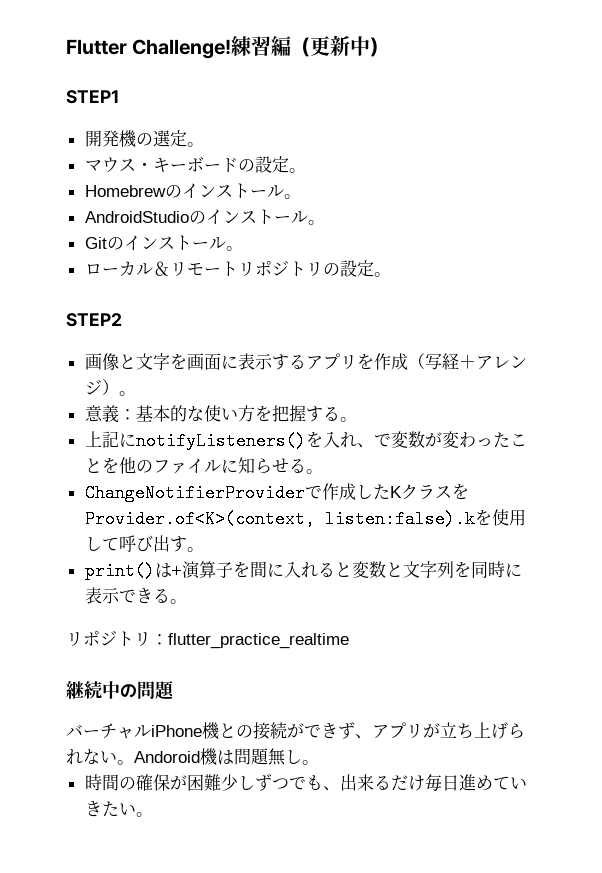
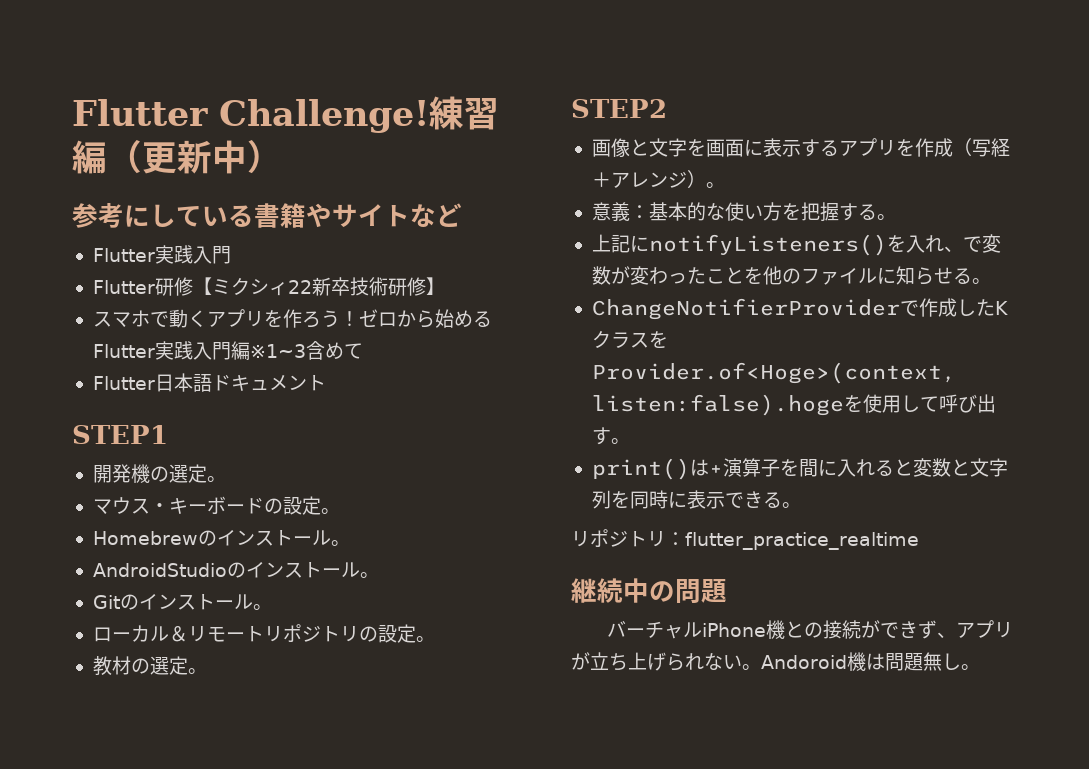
+ 参考にしている書籍やサイトなど
+ Flutter実践入門
+ Flutter研修【ミクシィ22新卒技術研修】
+ スマホで動くアプリを作ろう！ゼロから始めるFlutter実践入門編※1~3含めて
+ Flutter日本語ドキュメント
+ 教材の選定。
- ChangeNotifierProviderで作成したKクラスをProvider.of<K>(context, listen:false).kを使用して呼び出す。
+ ChangeNotifierProviderで作成したKクラスをProvider.of<Hoge>(context, listen:false).hogeを使用して呼び出す。
- 時間の確保が困難少しずつでも、出来るだけ毎日進めていきたい。

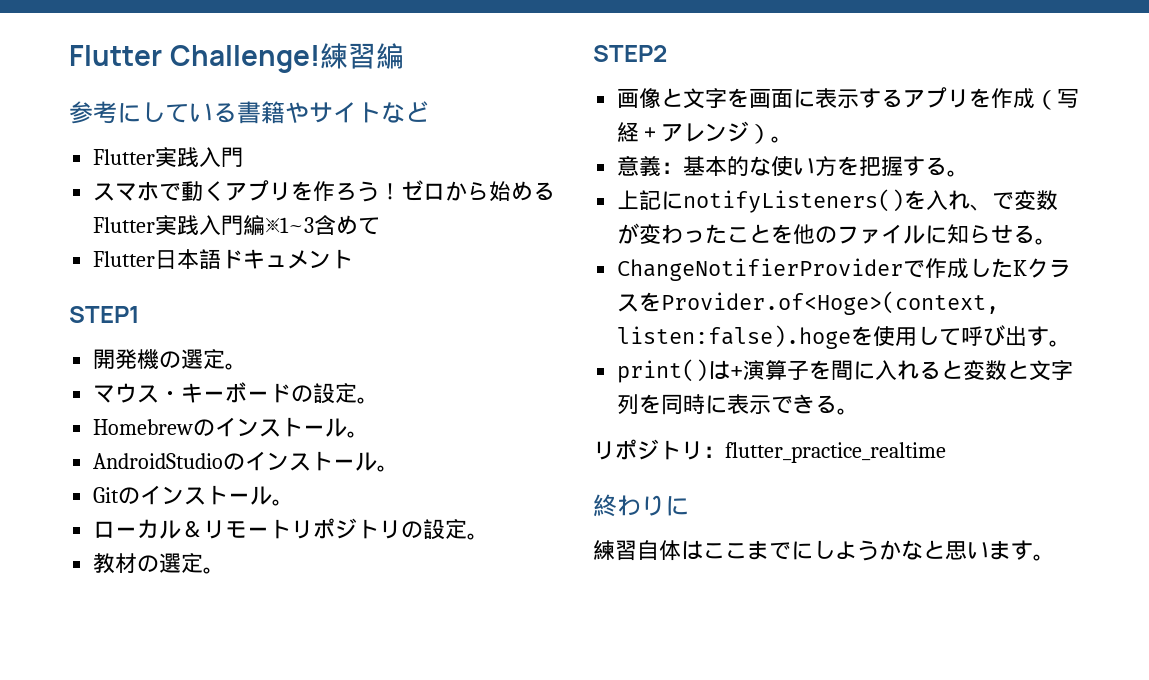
- 練習編（更新中）
+ 練習編
- Flutter研修【ミクシィ22新卒技術研修】
- 継続中の問題
- バーチャルiPhone機との接続ができず、アプリが立ち上げられない。Andoroid機は問題無し。
+ 終わりに
+ 練習自体はここまでにしようかなと思います。

